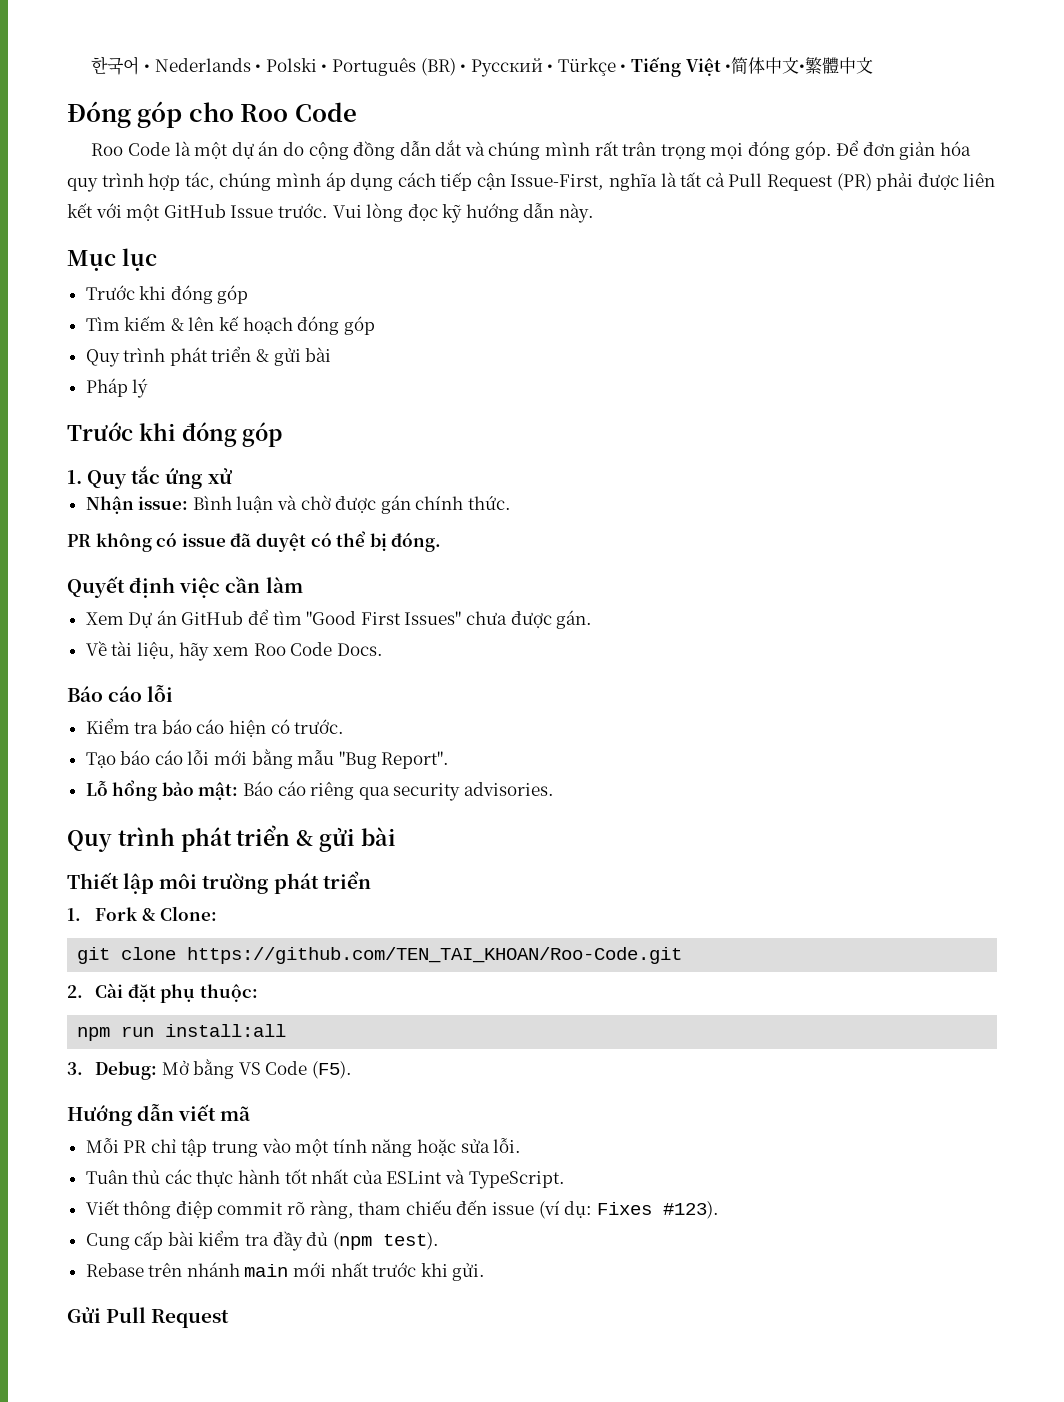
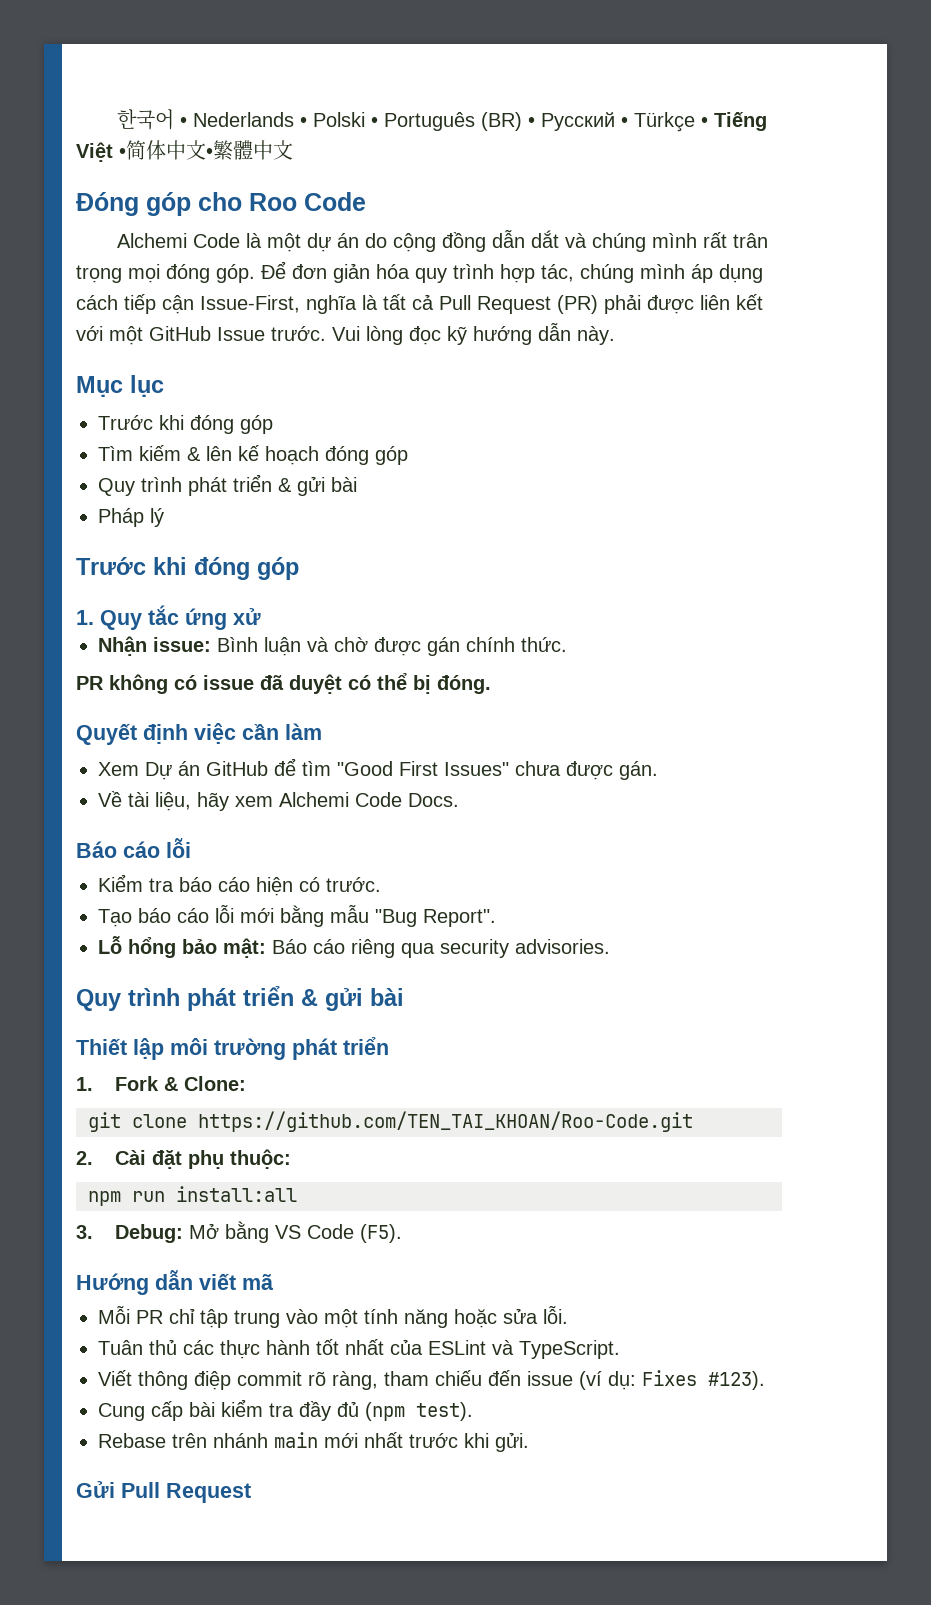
- Roo Code là một dự án do cộng đồng dẫn dắt và chúng mình rất trân trọng mọi đóng góp.
+ Alchemi Code là một dự án do cộng đồng dẫn dắt và chúng mình rất trân trọng mọi đóng góp.
- Về tài liệu, hãy xem Roo Code Docs.
+ Về tài liệu, hãy xem Alchemi Code Docs.

